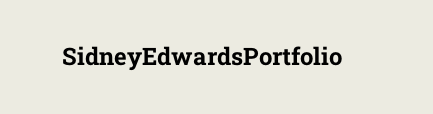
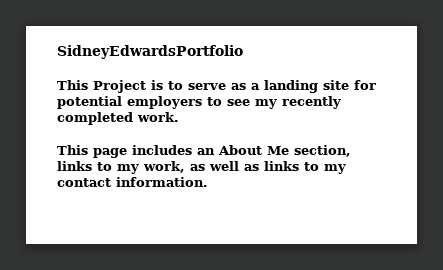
+ This Project is to serve as a landing site for potential employers to see my recently completed work.
+ This page includes an About Me section, links to my work, as well as links to my contact information.

